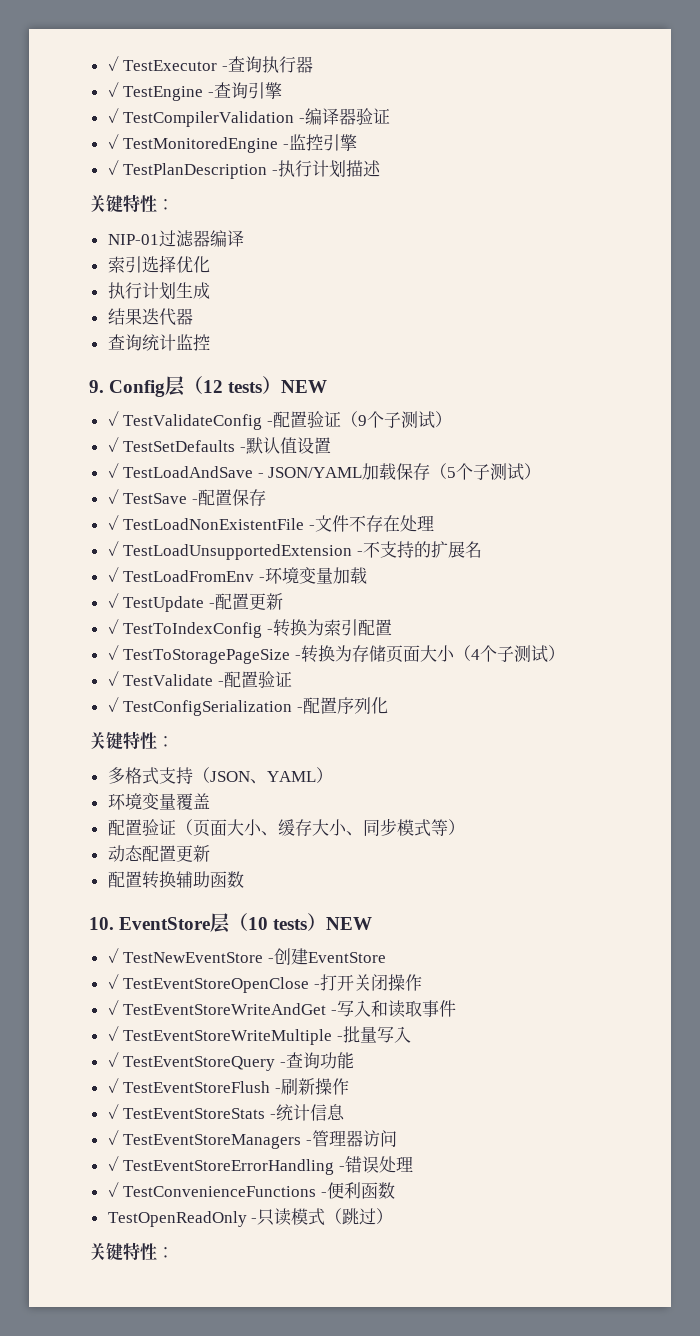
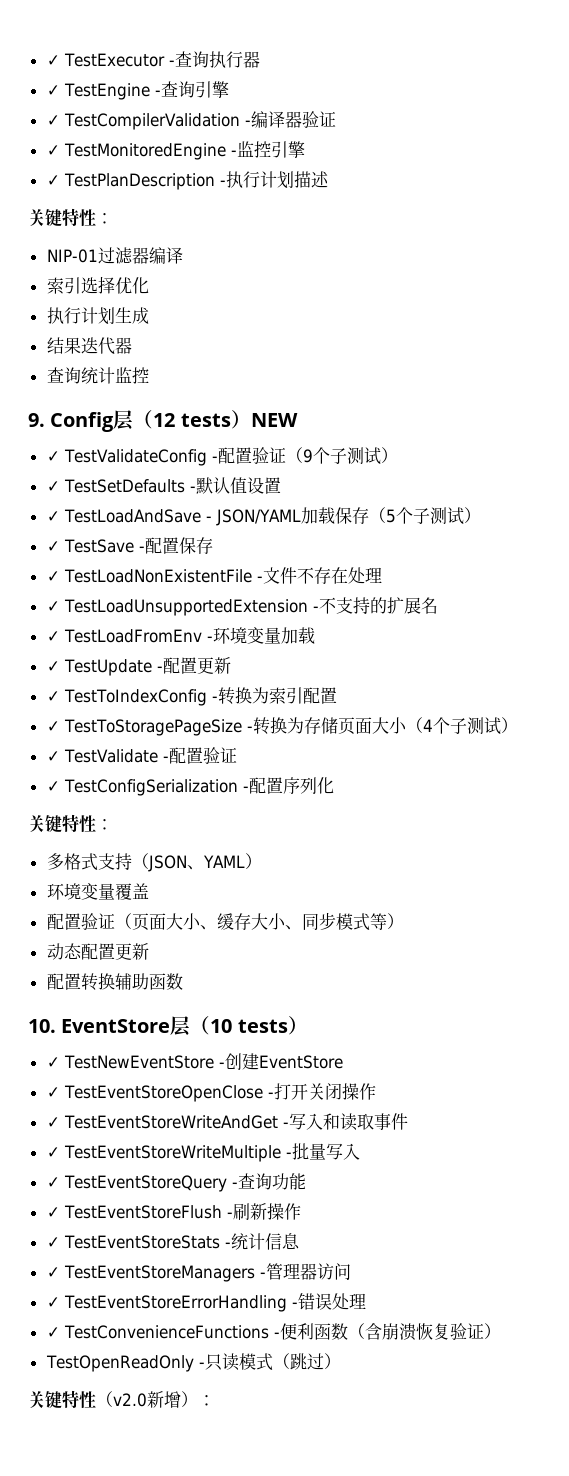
- 10. EventStore层（10 tests）NEW
+ 10. EventStore层（10 tests）
- ✓ TestConvenienceFunctions -便利函数
+ ✓ TestConvenienceFunctions -便利函数（含崩溃恢复验证）
  TestOpenReadOnly -只读模式（跳过）
- 关键特性：
+ 关键特性（v2.0新增）：

